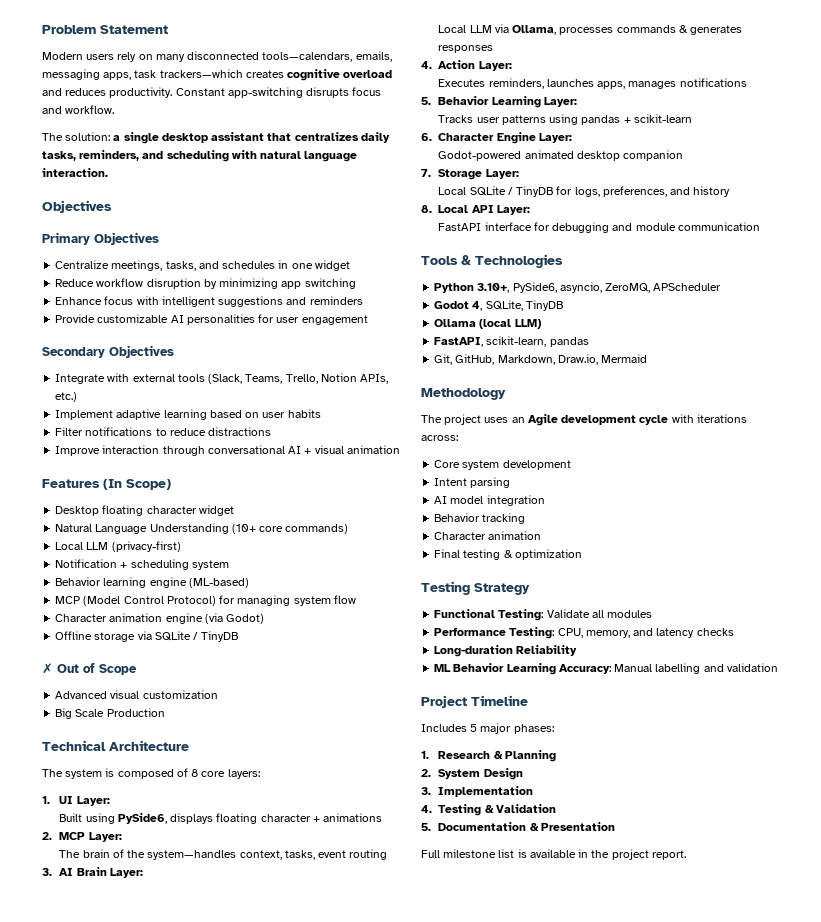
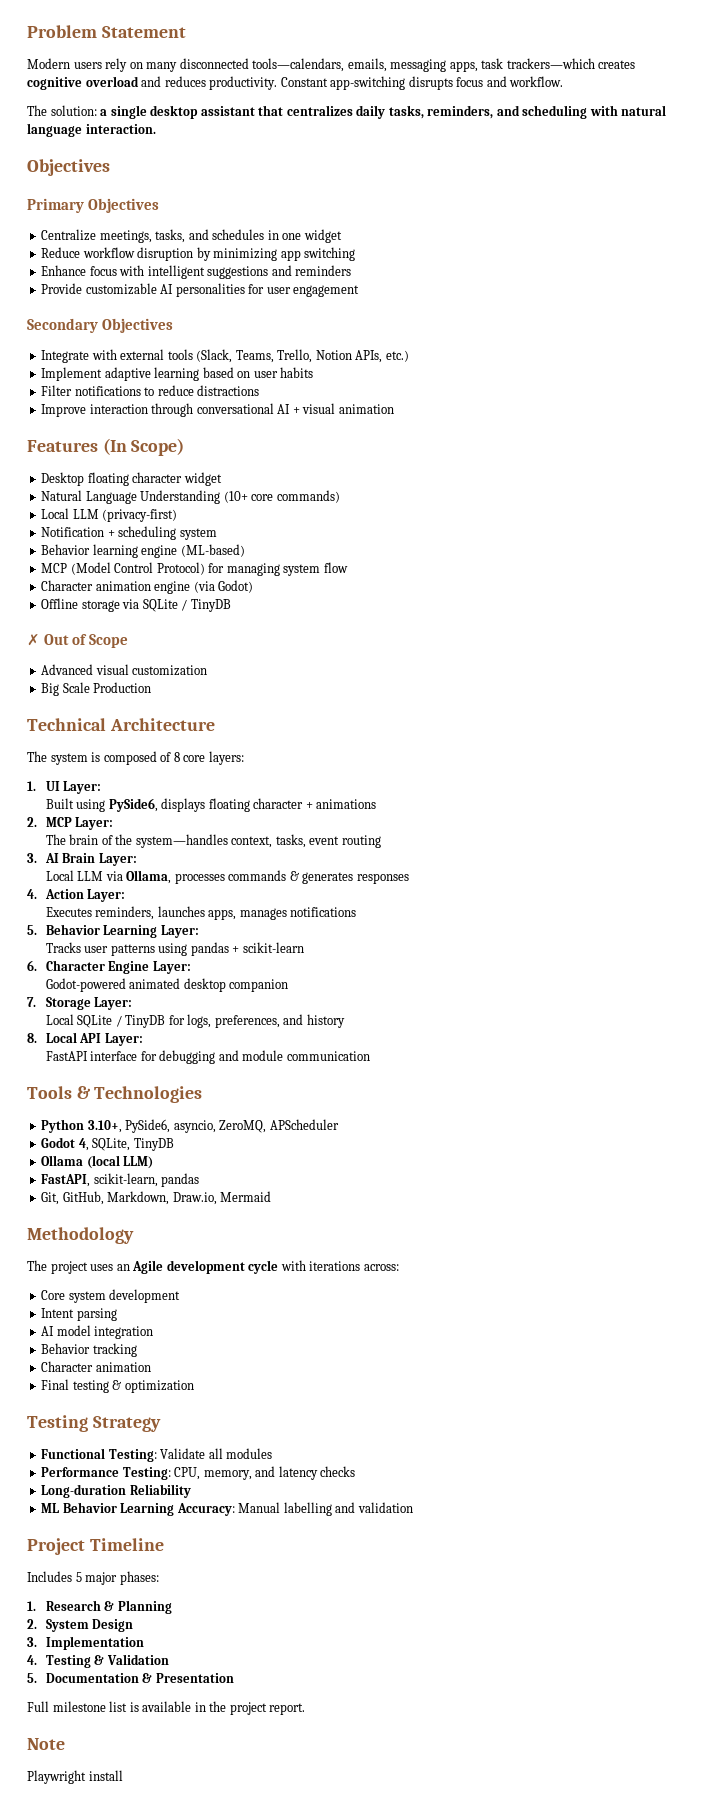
+ Note
+ Playwright install

